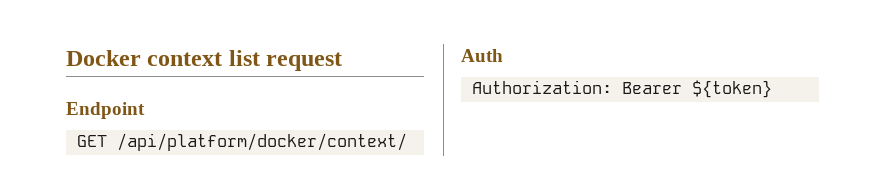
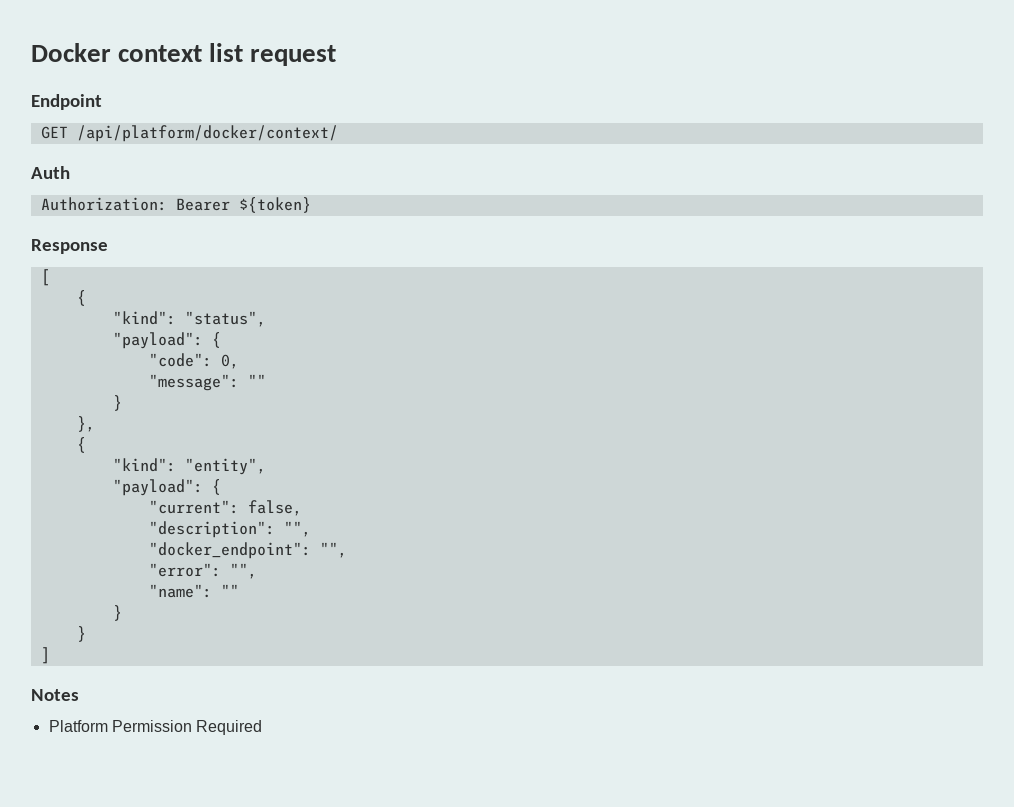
+ Response
+ [
+ {
+ "kind": "status",
+ "payload": {
+ "code": 0,
+ "message": ""
+ }
+ },
+ {
+ "kind": "entity",
+ "payload": {
+ "current": false,
+ "description": "",
+ "docker_endpoint": "",
+ "error": "",
+ "name": ""
+ }
+ }
+ ]
+ Notes
+ Platform Permission Required

